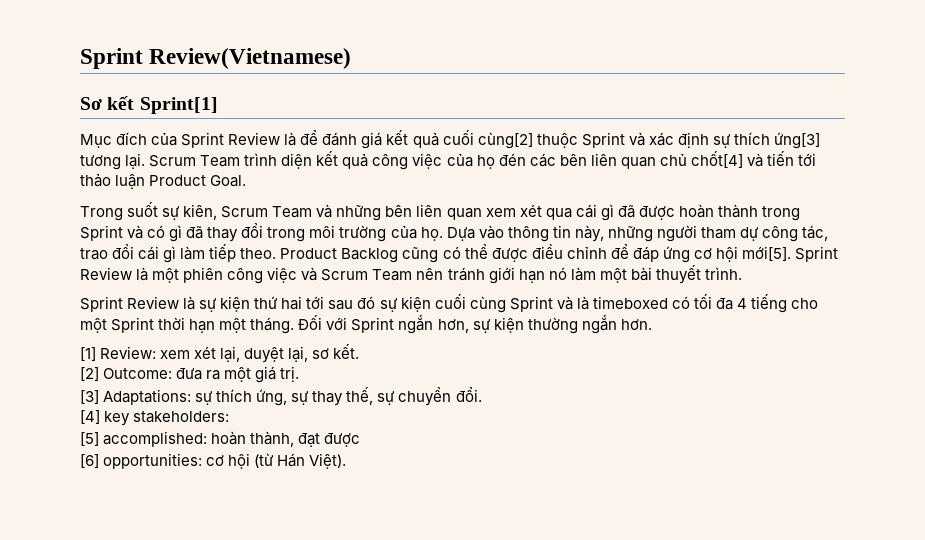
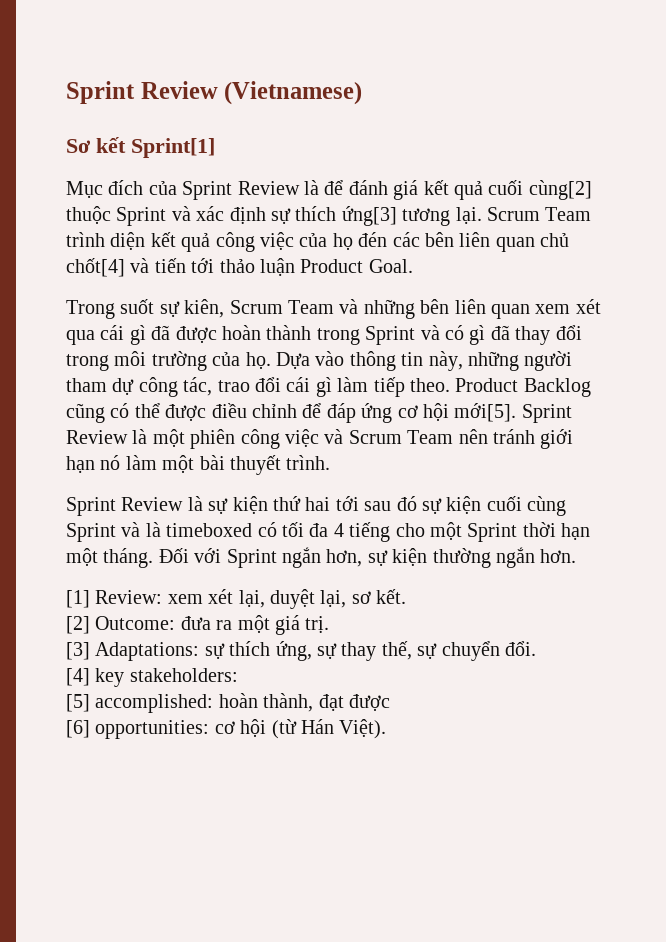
- Sprint Review(Vietnamese)
+ Sprint Review (Vietnamese)

